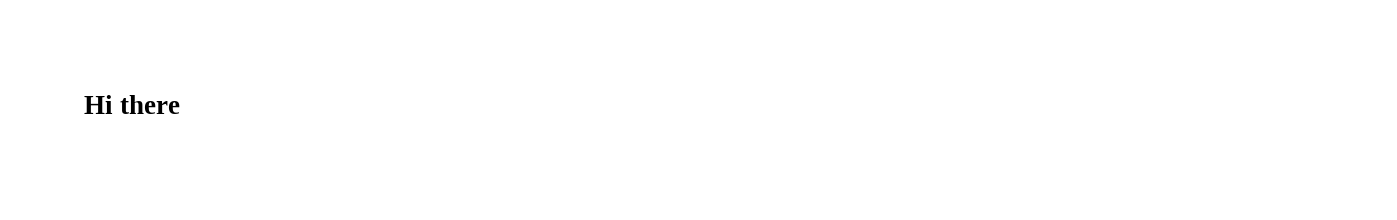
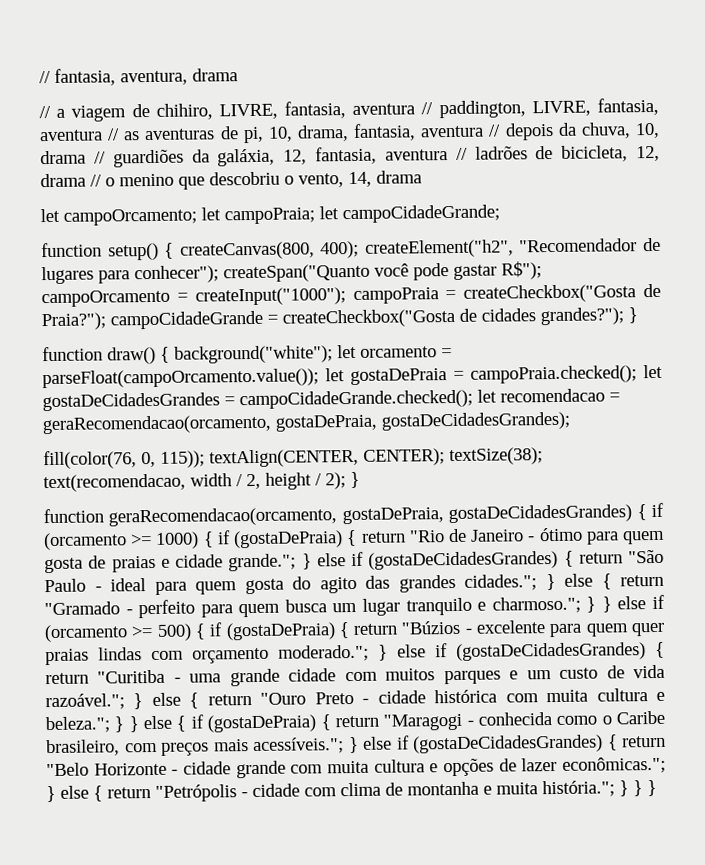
- Hi there
+ // fantasia, aventura, drama
+ // a viagem de chihiro, LIVRE, fantasia, aventura // paddington, LIVRE, fantasia, aventura // as aventuras de pi, 10, drama, fantasia, aventura // depois da chuva, 10, drama // guardiões da galáxia, 12, fantasia, aventura // ladrões de bicicleta, 12, drama // o menino que descobriu o vento, 14, drama
+ let campoOrcamento; let campoPraia; let campoCidadeGrande;
+ function setup() { createCanvas(800, 400); createElement("h2", "Recomendador de lugares para conhecer"); createSpan("Quanto você pode gastar R$"); campoOrcamento = createInput("1000"); campoPraia = createCheckbox("Gosta de Praia?"); campoCidadeGrande = createCheckbox("Gosta de cidades grandes?"); }
+ function draw() { background("white"); let orcamento = parseFloat(campoOrcamento.value()); let gostaDePraia = campoPraia.checked(); let gostaDeCidadesGrandes = campoCidadeGrande.checked(); let recomendacao = geraRecomendacao(orcamento, gostaDePraia, gostaDeCidadesGrandes);
+ fill(color(76, 0, 115)); textAlign(CENTER, CENTER); textSize(38); text(recomendacao, width / 2, height / 2); }
+ function geraRecomendacao(orcamento, gostaDePraia, gostaDeCidadesGrandes) { if (orcamento >= 1000) { if (gostaDePraia) { return "Rio de Janeiro - ótimo para quem gosta de praias e cidade grande."; } else if (gostaDeCidadesGrandes) { return "São Paulo - ideal para quem gosta do agito das grandes cidades."; } else { return "Gramado - perfeito para quem busca um lugar tranquilo e charmoso."; } } else if (orcamento >= 500) { if (gostaDePraia) { return "Búzios - excelente para quem quer praias lindas com orçamento moderado."; } else if (gostaDeCidadesGrandes) { return "Curitiba - uma grande cidade com muitos parques e um custo de vida razoável."; } else { return "Ouro Preto - cidade histórica com muita cultura e beleza."; } } else { if (gostaDePraia) { return "Maragogi - conhecida como o Caribe brasileiro, com preços mais acessíveis."; } else if (gostaDeCidadesGrandes) { return "Belo Horizonte - cidade grande com muita cultura e opções de lazer econômicas."; } else { return "Petrópolis - cidade com clima de montanha e muita história."; } } }

